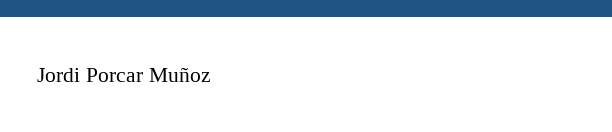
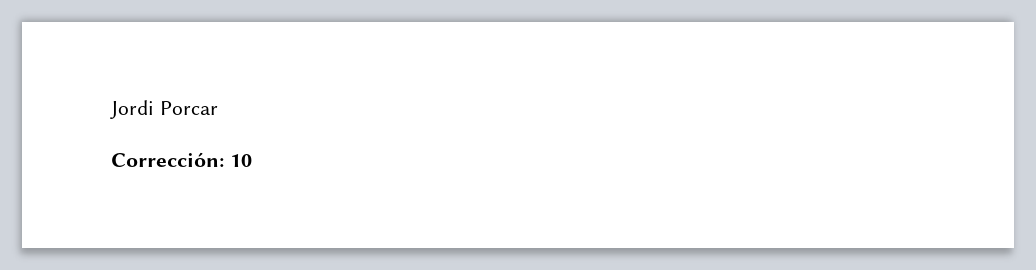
- Jordi Porcar Muñoz
+ Jordi Porcar
+ Corrección: 10

